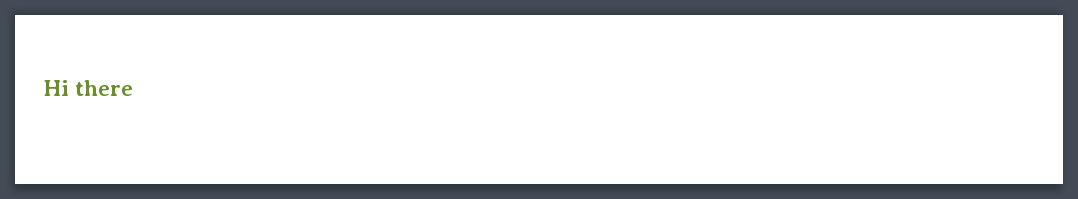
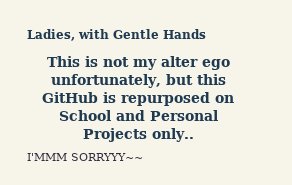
- Hi there
+ Ladies, with Gentle Hands
+ This is not my alter ego unfortunately, but this GitHub is repurposed on School and Personal Projects only..
+ I'MMM SORRYYY~~

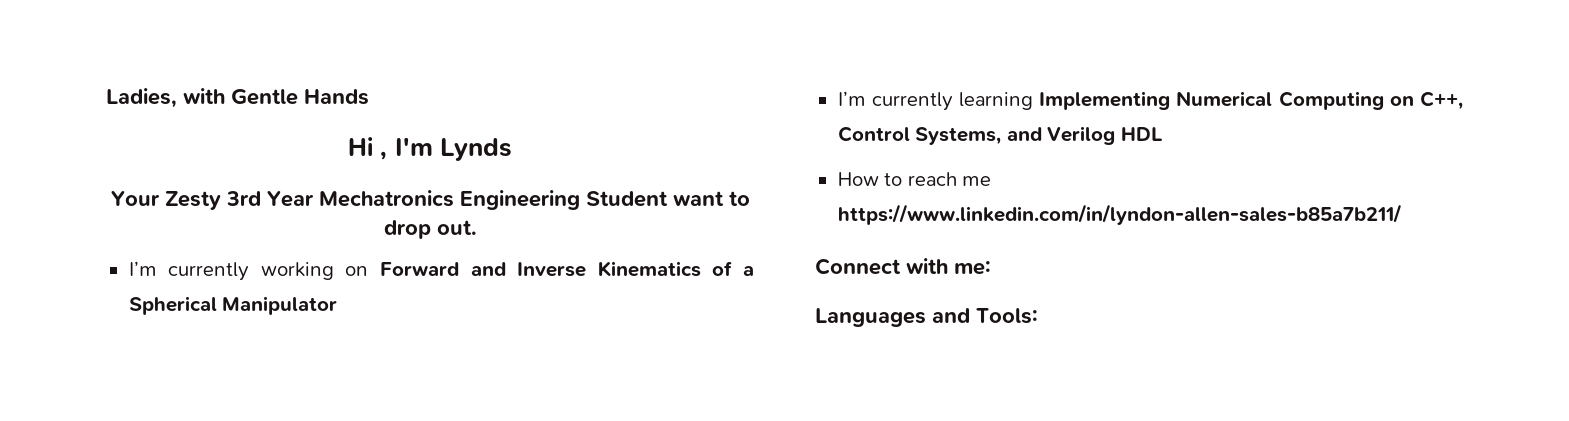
- This is not my alter ego unfortunately, but this GitHub is repurposed on School and Personal Projects only..
- I'MMM SORRYYY~~
+ Hi , I'm Lynds
+ Your Zesty 3rd Year Mechatronics Engineering Student want to drop out.
+ I’m currently working on Forward and Inverse Kinematics of a Spherical Manipulator
+ I’m currently learning Implementing Numerical Computing on C++, Control Systems, and Verilog HDL
+ How to reach me https://www.linkedin.com/in/lyndon-allen-sales-b85a7b211/
+ Connect with me:
+ Languages and Tools:

